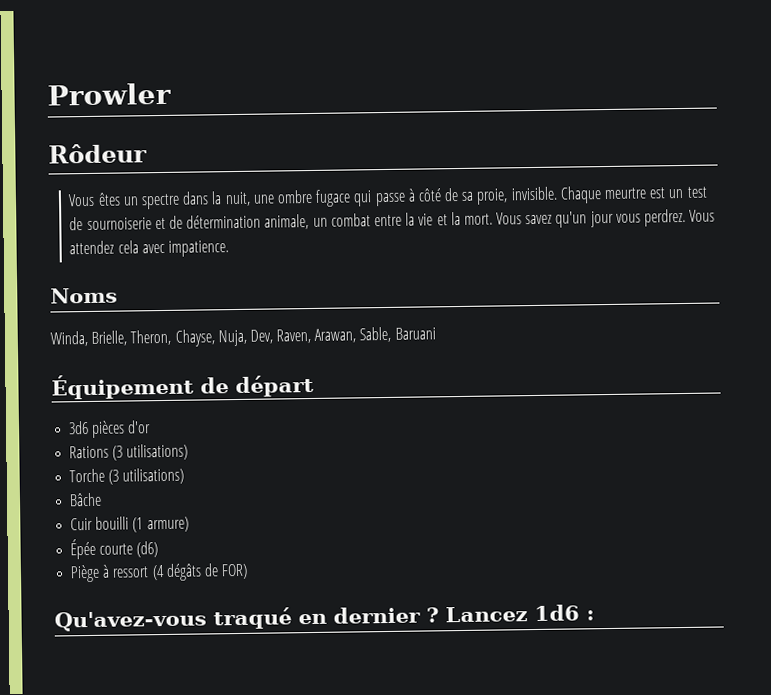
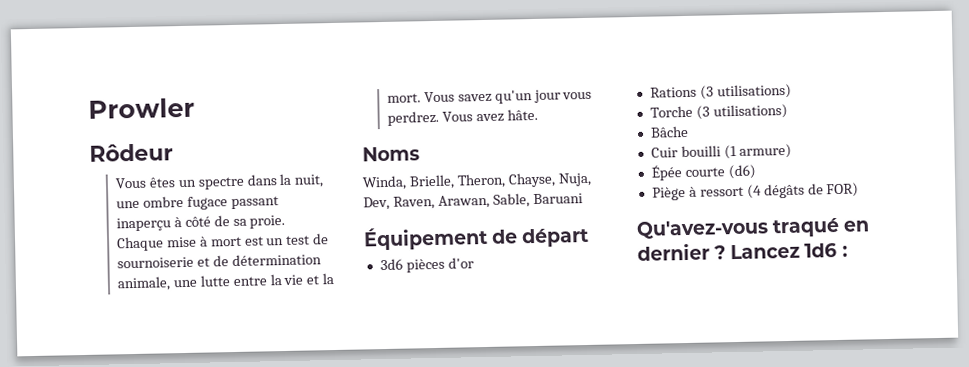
- Vous êtes un spectre dans la nuit, une ombre fugace qui passe à côté de sa proie, invisible. Chaque meurtre est un test de sournoiserie et de détermination animale, un combat entre la vie et la mort.
+ Vous êtes un spectre dans la nuit, une ombre fugace passant inaperçu à côté de sa proie. Chaque mise à mort est un test de sournoiserie et de détermination animale, une lutte entre la vie et la mort.
- Vous attendez cela avec impatience.
+ Vous avez hâte.

